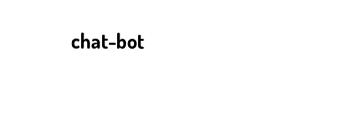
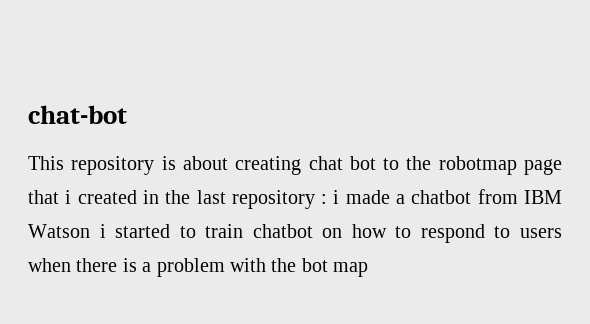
+ This repository is about creating chat bot to the robotmap page that i created in the last repository : i made a chatbot from IBM Watson i started to train chatbot on how to respond to users when there is a problem with the bot map

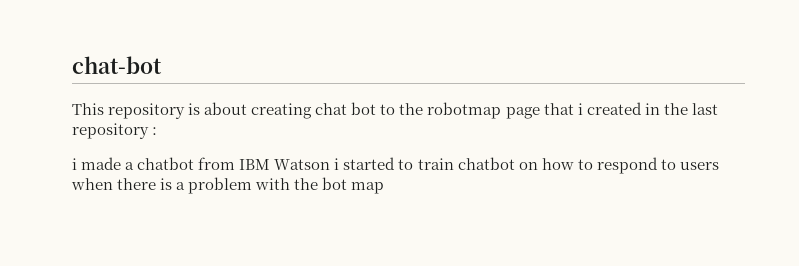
- This repository is about creating chat bot to the robotmap page that i created in the last repository : i made a chatbot from IBM Watson i started to train chatbot on how to respond to users when there is a problem with the bot map
+ This repository is about creating chat bot to the robotmap page that i created in the last repository :
+ i made a chatbot from IBM Watson i started to train chatbot on how to respond to users when there is a problem with the bot map

